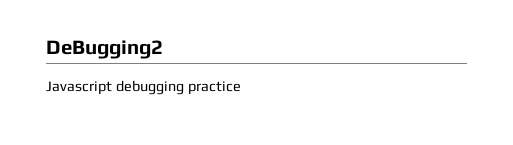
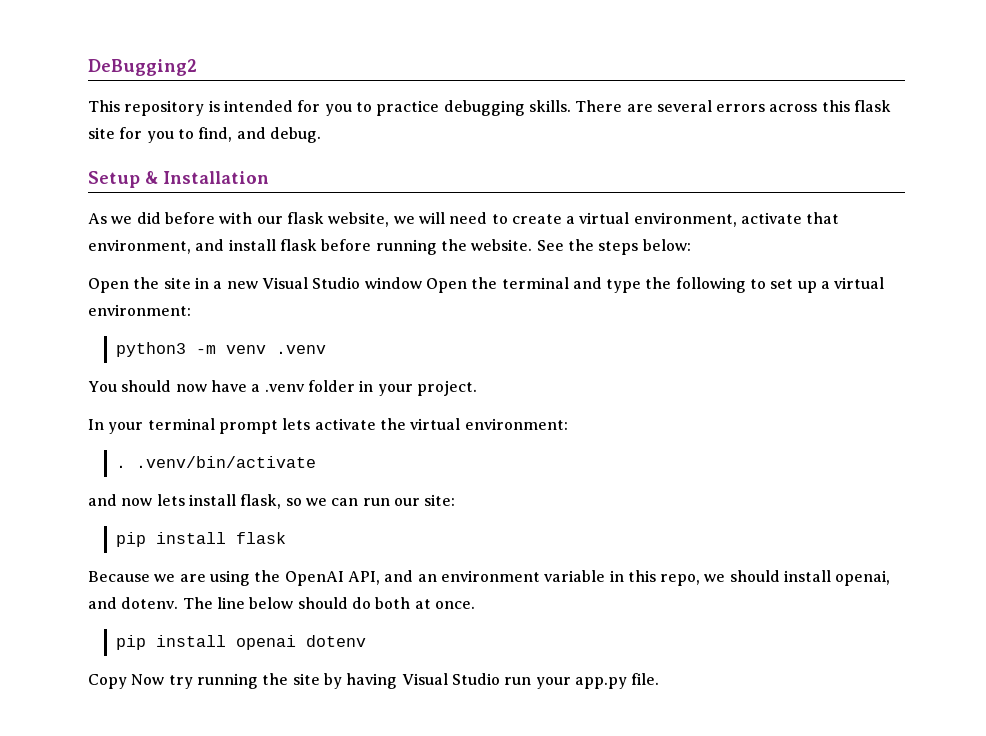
- Javascript debugging practice
+ This repository is intended for you to practice debugging skills. There are several errors across this flask site for you to find, and debug.
+ Setup & Installation
+ As we did before with our flask website, we will need to create a virtual environment, activate that environment, and install flask before running the website. See the steps below:
+ Open the site in a new Visual Studio window Open the terminal and type the following to set up a virtual environment:
+ python3 -m venv .venv
+ You should now have a .venv folder in your project.
+ In your terminal prompt lets activate the virtual environment:
+ . .venv/bin/activate
+ and now lets install flask, so we can run our site:
+ pip install flask
+ Because we are using the OpenAI API, and an environment variable in this repo, we should install openai, and dotenv. The line below should do both at once.
+ pip install openai dotenv
+ Copy Now try running the site by having Visual Studio run your app.py file.

